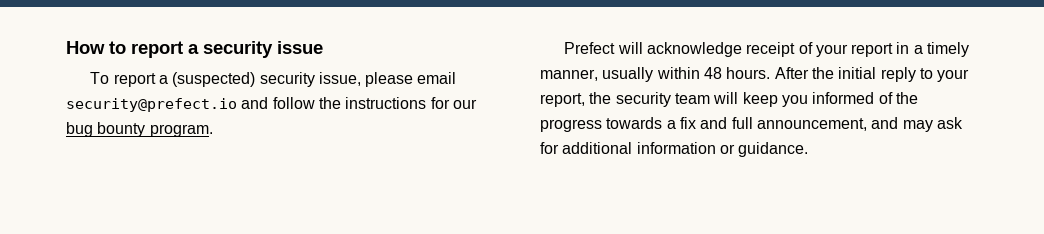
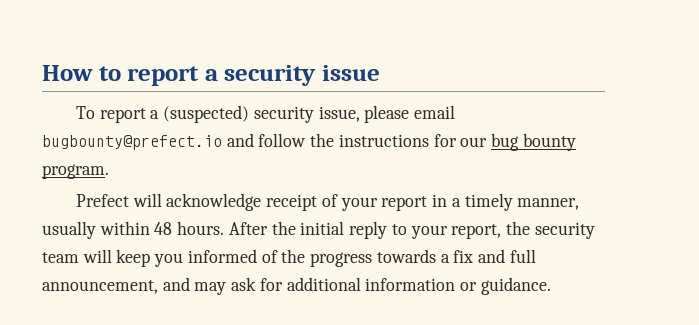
- To report a (suspected) security issue, please email security@prefect.io and follow the instructions for our bug bounty program.
+ To report a (suspected) security issue, please email bugbounty@prefect.io and follow the instructions for our bug bounty program.

